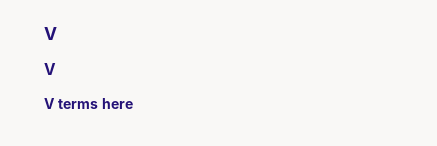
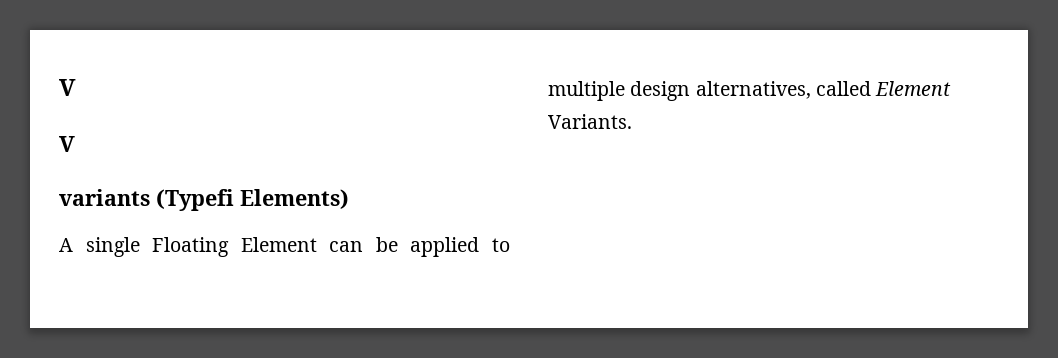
- V terms here
+ variants (Typefi Elements)
+ A single Floating Element can be applied to multiple design alternatives, called Element Variants.

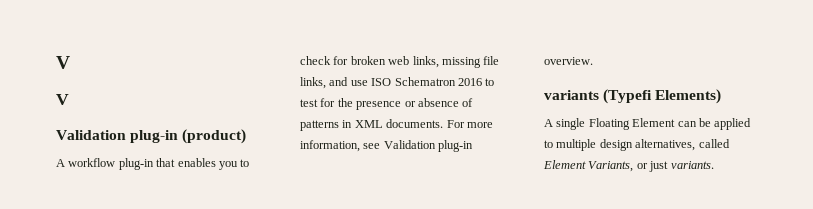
+ Validation plug-in (product)
+ A workflow plug-in that enables you to check for broken web links, missing file links, and use ISO Schematron 2016 to test for the presence or absence of patterns in XML documents. For more information, see Validation plug-in overview.
- A single Floating Element can be applied to multiple design alternatives, called Element Variants.
+ A single Floating Element can be applied to multiple design alternatives, called Element Variants, or just variants.

